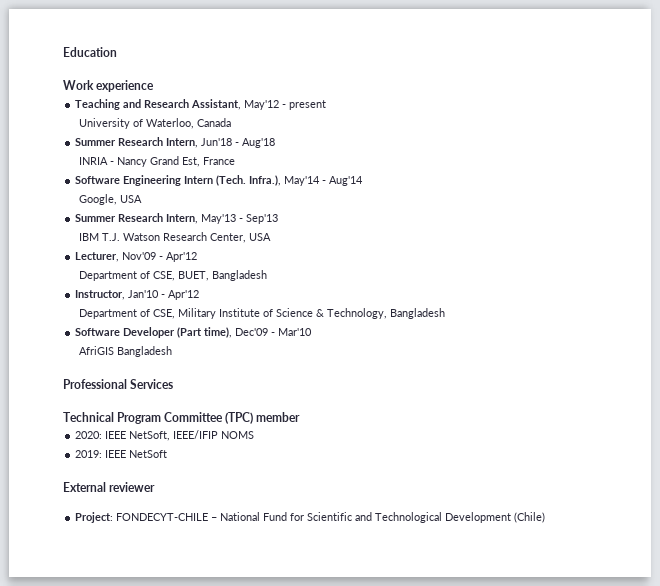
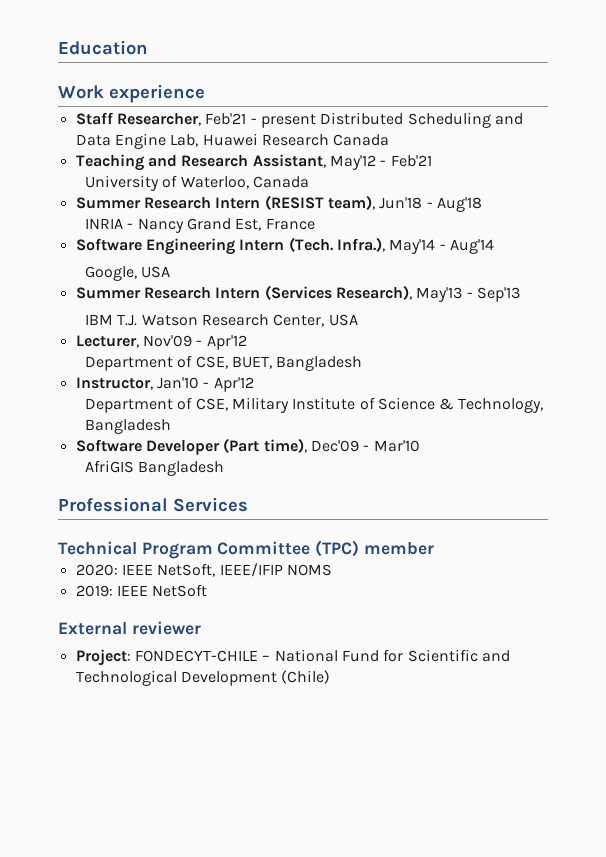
+ Staff Researcher, Feb'21 - present Distributed Scheduling and Data Engine Lab, Huawei Research Canada
- Teaching and Research Assistant, May'12 - present
+ Teaching and Research Assistant, May'12 - Feb'21
- Summer Research Intern, Jun'18 - Aug'18
+ Summer Research Intern (RESIST team), Jun'18 - Aug'18
- Summer Research Intern, May'13 - Sep'13
+ Summer Research Intern (Services Research), May'13 - Sep'13

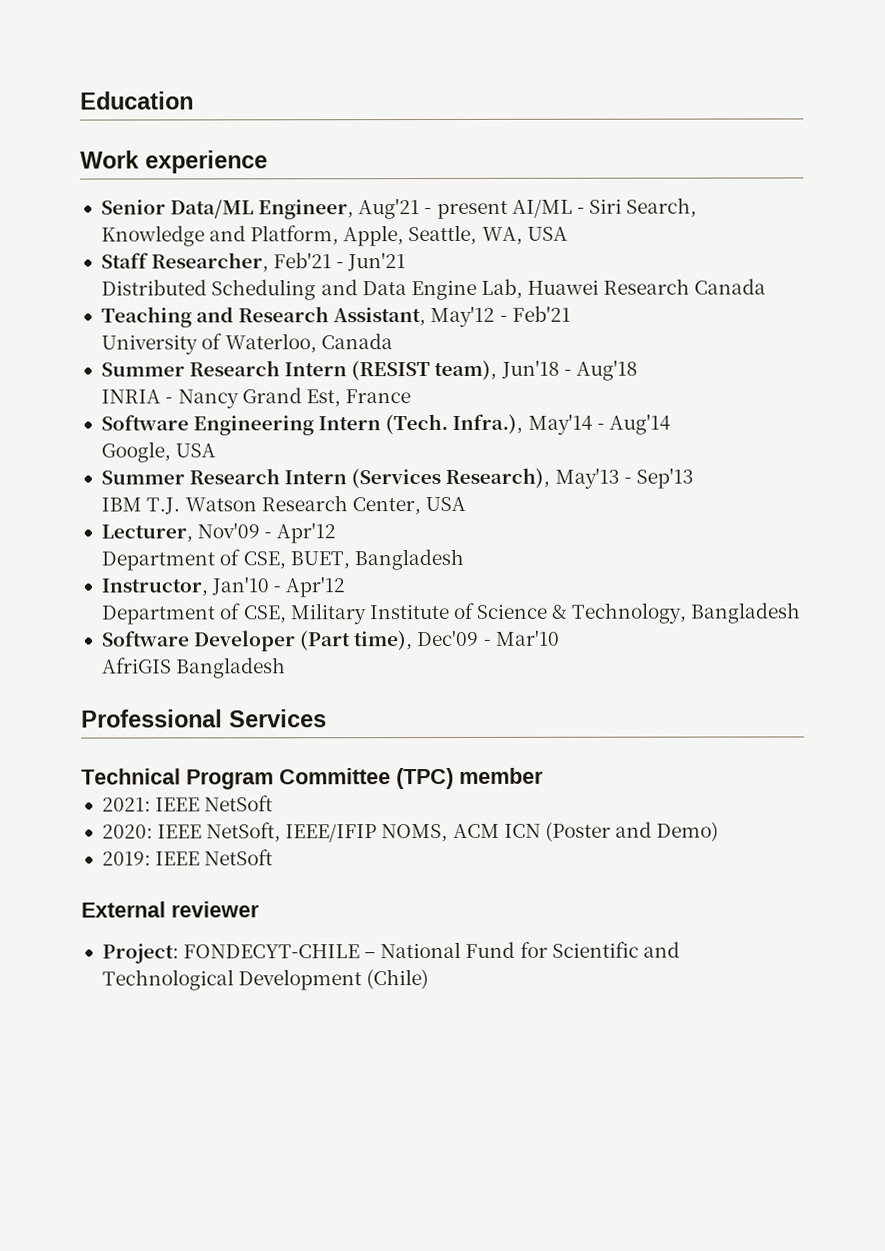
+ Senior Data/ML Engineer, Aug'21 - present AI/ML - Siri Search, Knowledge and Platform, Apple, Seattle, WA, USA
- Staff Researcher, Feb'21 - present Distributed Scheduling and Data Engine Lab, Huawei Research Canada
+ Staff Researcher, Feb'21 - Jun'21
+ Distributed Scheduling and Data Engine Lab, Huawei Research Canada
+ 2021: IEEE NetSoft
- 2020: IEEE NetSoft, IEEE/IFIP NOMS
+ 2020: IEEE NetSoft, IEEE/IFIP NOMS, ACM ICN (Poster and Demo)

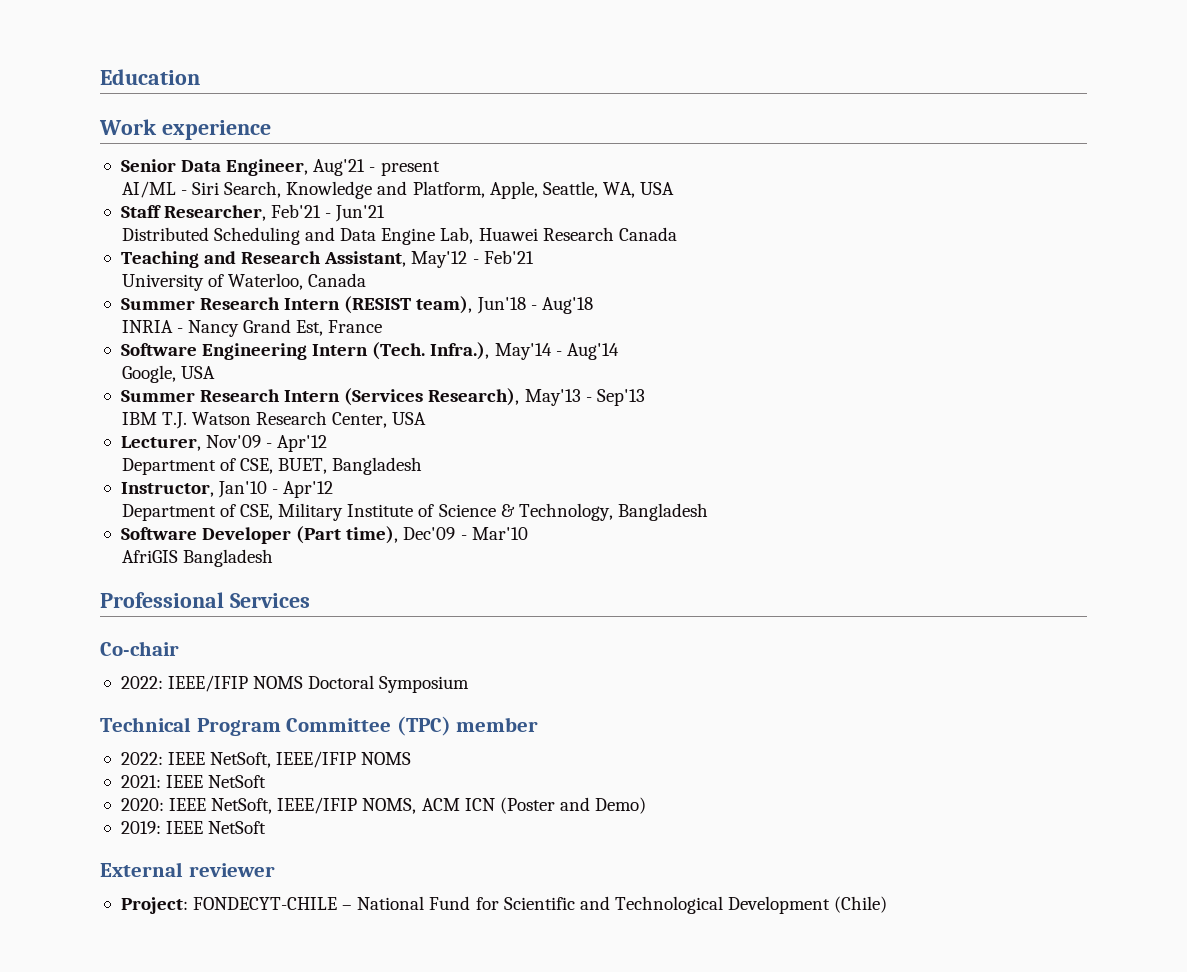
- Senior Data/ML Engineer, Aug'21 - present AI/ML - Siri Search, Knowledge and Platform, Apple, Seattle, WA, USA
+ Senior Data Engineer, Aug'21 - present
+ AI/ML - Siri Search, Knowledge and Platform, Apple, Seattle, WA, USA
+ Co-chair
+ 2022: IEEE/IFIP NOMS Doctoral Symposium
+ 2022: IEEE NetSoft, IEEE/IFIP NOMS

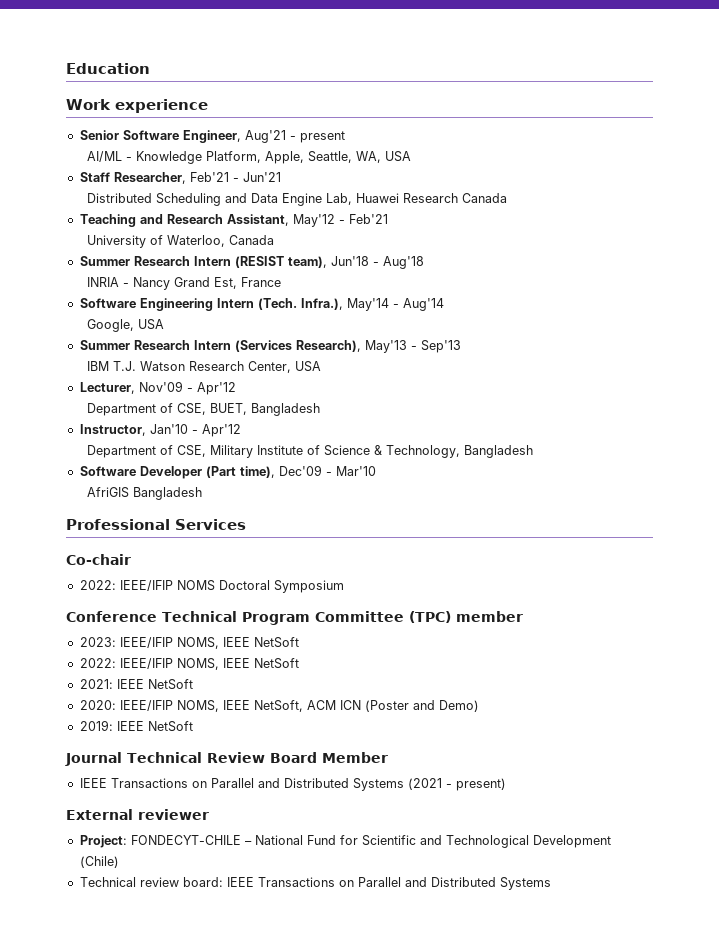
- Senior Data Engineer, Aug'21 - present
+ Senior Software Engineer, Aug'21 - present
- AI/ML - Siri Search, Knowledge and Platform, Apple, Seattle, WA, USA
+ AI/ML - Knowledge Platform, Apple, Seattle, WA, USA
- Technical Program Committee (TPC) member
+ Conference Technical Program Committee (TPC) member
- 2022: IEEE NetSoft, IEEE/IFIP NOMS
+ 2023: IEEE/IFIP NOMS, IEEE NetSoft
+ 2022: IEEE/IFIP NOMS, IEEE NetSoft
- 2020: IEEE NetSoft, IEEE/IFIP NOMS, ACM ICN (Poster and Demo)
+ 2020: IEEE/IFIP NOMS, IEEE NetSoft, ACM ICN (Poster and Demo)
+ Journal Technical Review Board Member
+ IEEE Transactions on Parallel and Distributed Systems (2021 - present)
+ Technical review board: IEEE Transactions on Parallel and Distributed Systems

